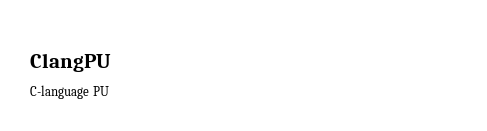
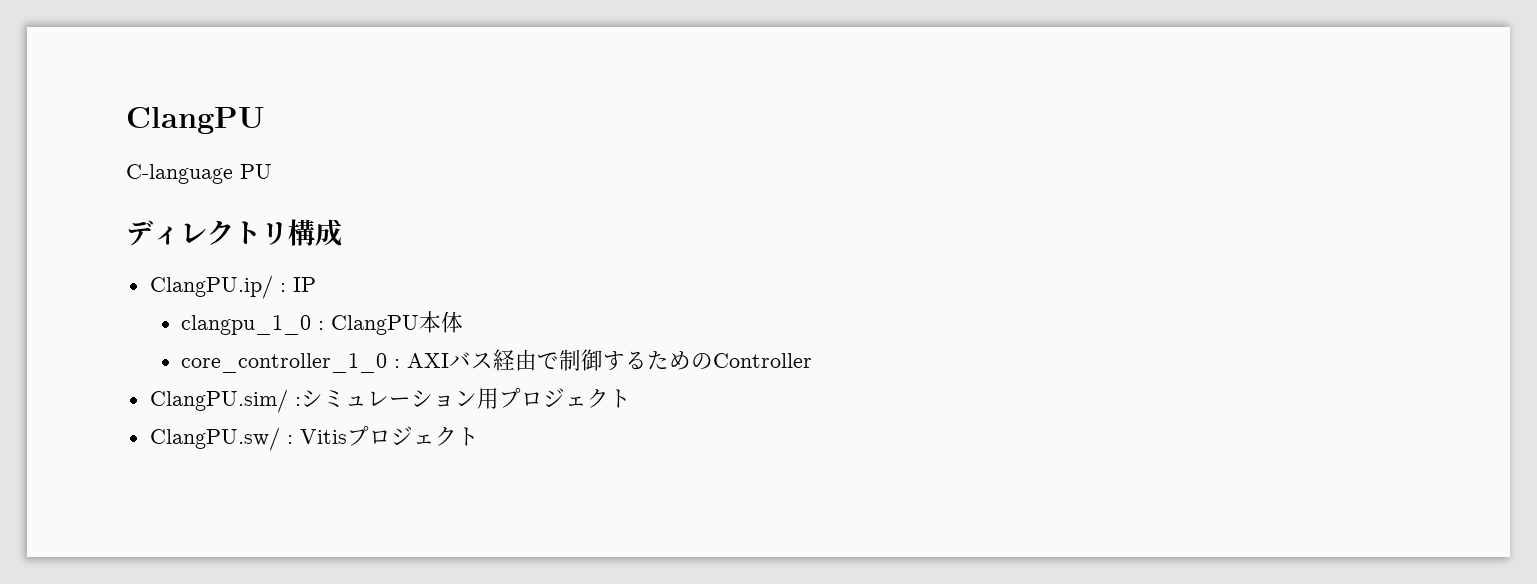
+ ディレクトリ構成
+ ClangPU.ip/ : IP
+ clangpu_1_0 : ClangPU本体
+ core_controller_1_0 : AXIバス経由で制御するためのController
+ ClangPU.sim/ :シミュレーション用プロジェクト
+ ClangPU.sw/ : Vitisプロジェクト

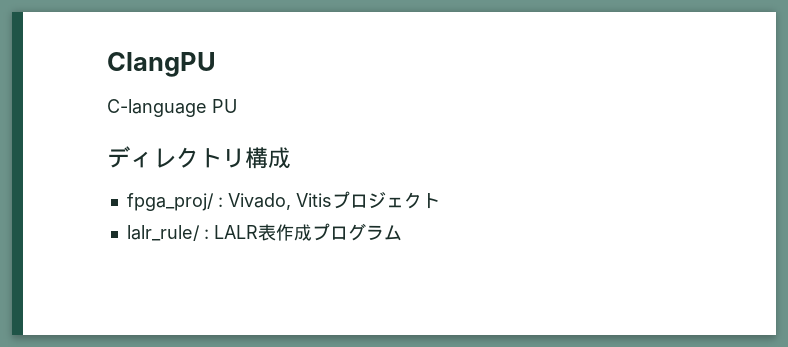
- ClangPU.ip/ : IP
- clangpu_1_0 : ClangPU本体
- core_controller_1_0 : AXIバス経由で制御するためのController
- ClangPU.sim/ :シミュレーション用プロジェクト
- ClangPU.sw/ : Vitisプロジェクト
+ fpga_proj/ : Vivado, Vitisプロジェクト
+ lalr_rule/ : LALR表作成プログラム

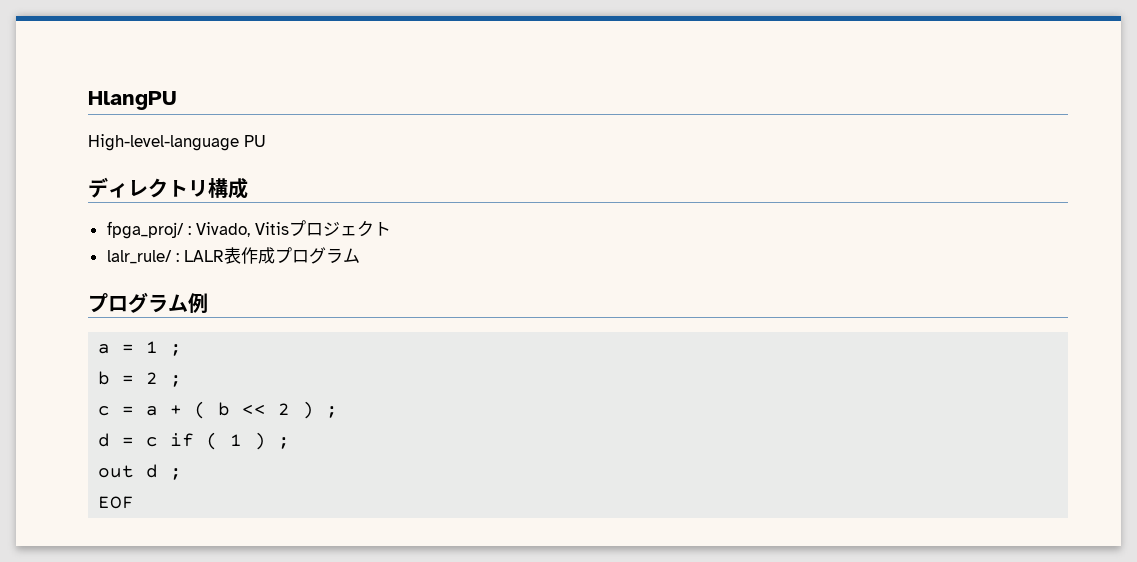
- ClangPU
- C-language PU
+ HlangPU
+ High-level-language PU
+ プログラム例
+ a = 1 ;
+ b = 2 ;
+ c = a + ( b << 2 ) ;
+ d = c if ( 1 ) ;
+ out d ;
+ EOF

